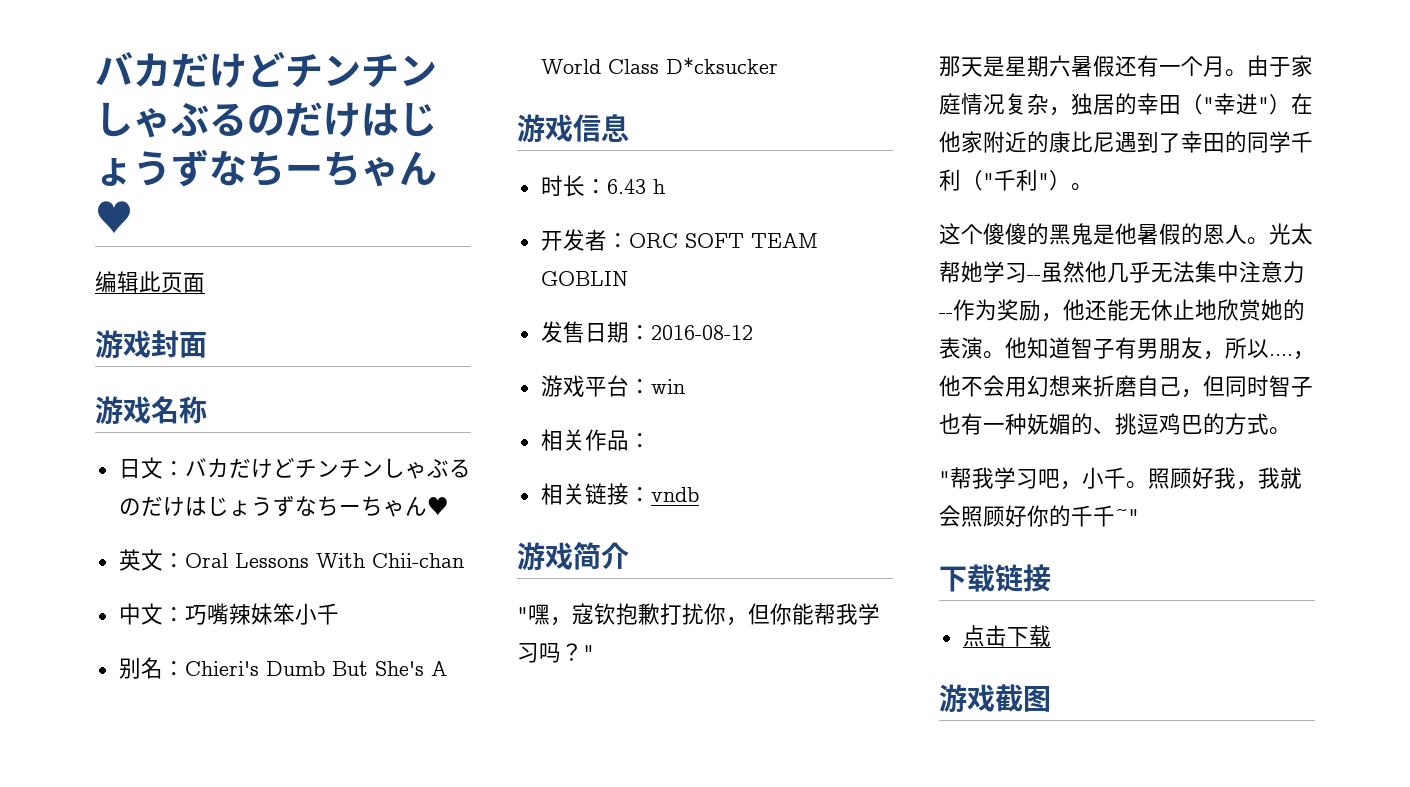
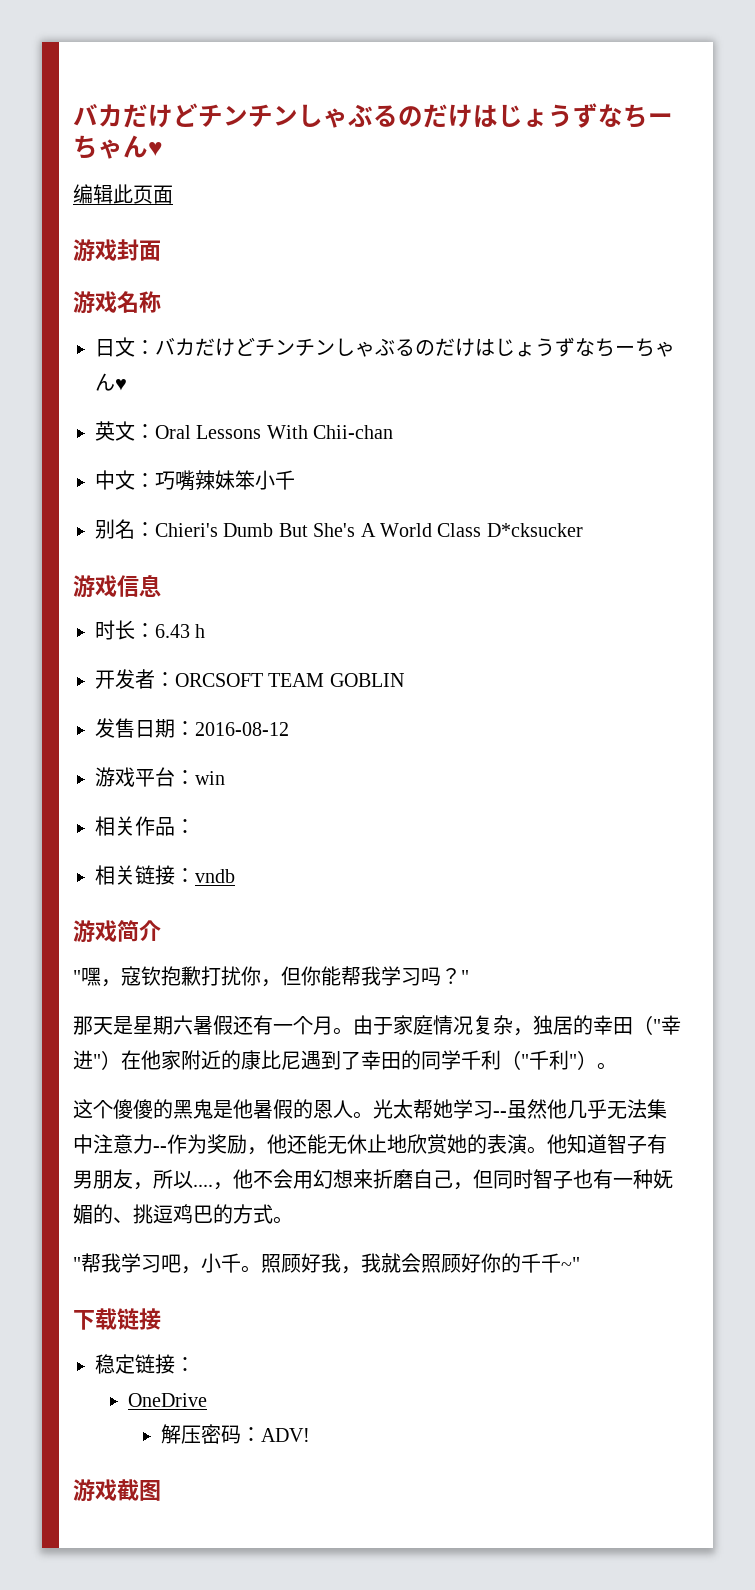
- 开发者：ORC SOFT TEAM GOBLIN
+ 开发者：ORCSOFT TEAM GOBLIN
- 点击下载
+ 稳定链接：
+ OneDrive
+ 解压密码：ADV!

